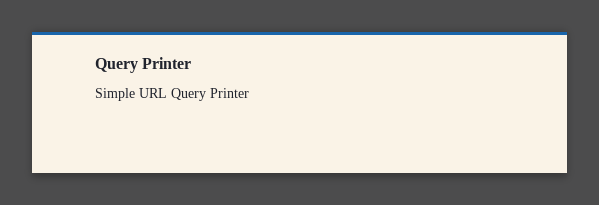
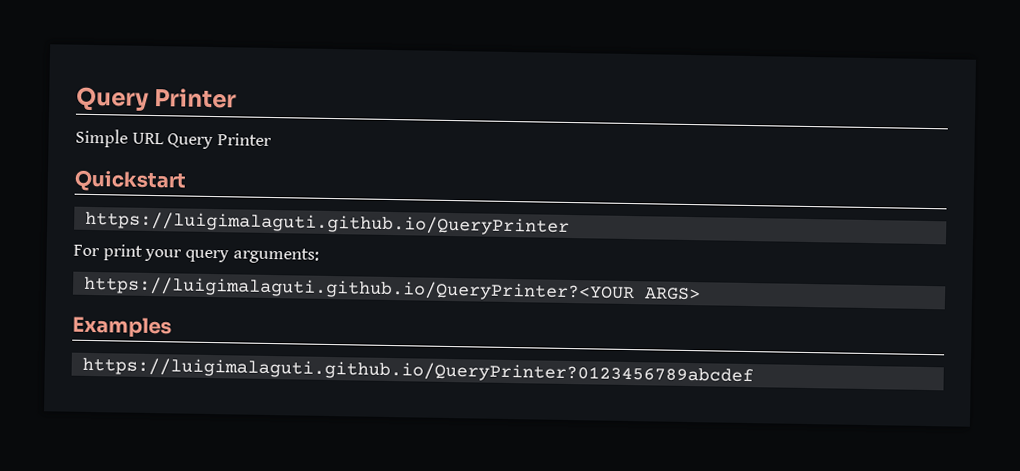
+ Quickstart
+ https://luigimalaguti.github.io/QueryPrinter
+ For print your query arguments:
+ https://luigimalaguti.github.io/QueryPrinter?<YOUR ARGS>
+ Examples
+ https://luigimalaguti.github.io/QueryPrinter?0123456789abcdef

